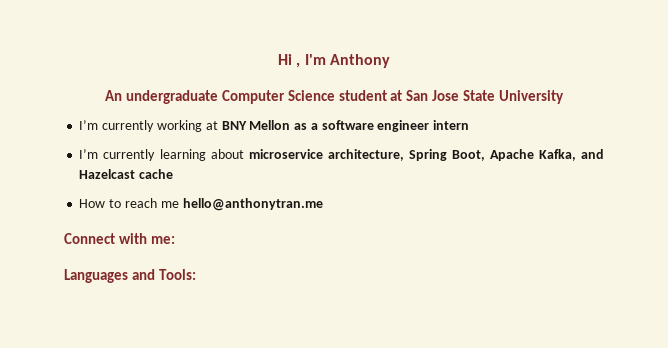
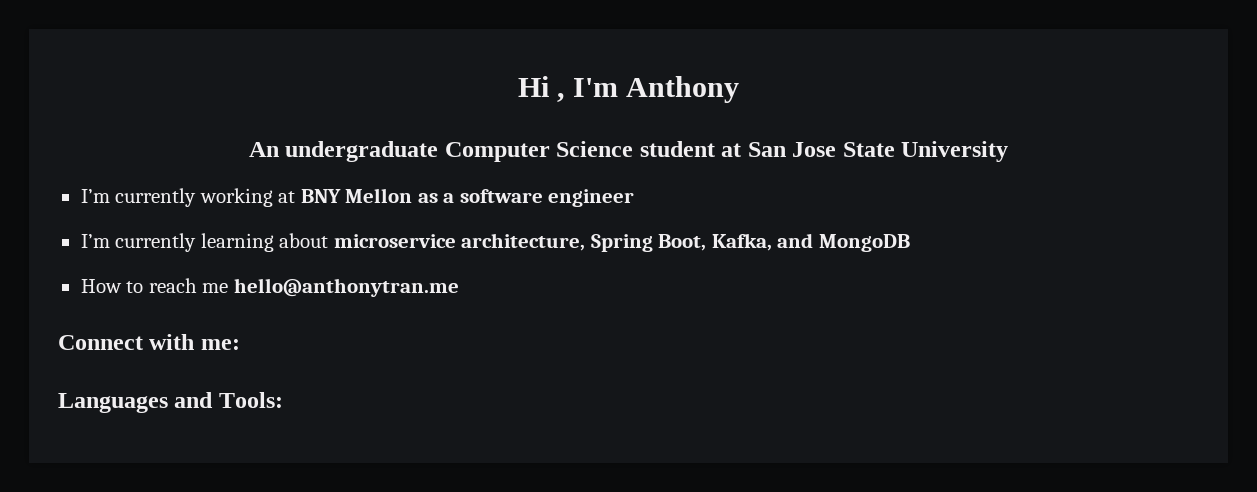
- I’m currently working at BNY Mellon as a software engineer intern
+ I’m currently working at BNY Mellon as a software engineer
- I’m currently learning about microservice architecture, Spring Boot, Apache Kafka, and Hazelcast cache
+ I’m currently learning about microservice architecture, Spring Boot, Kafka, and MongoDB

